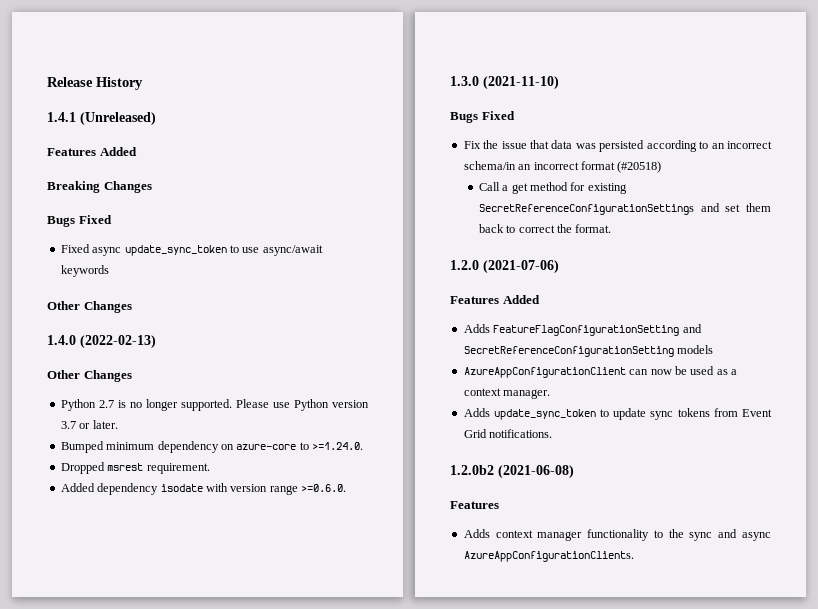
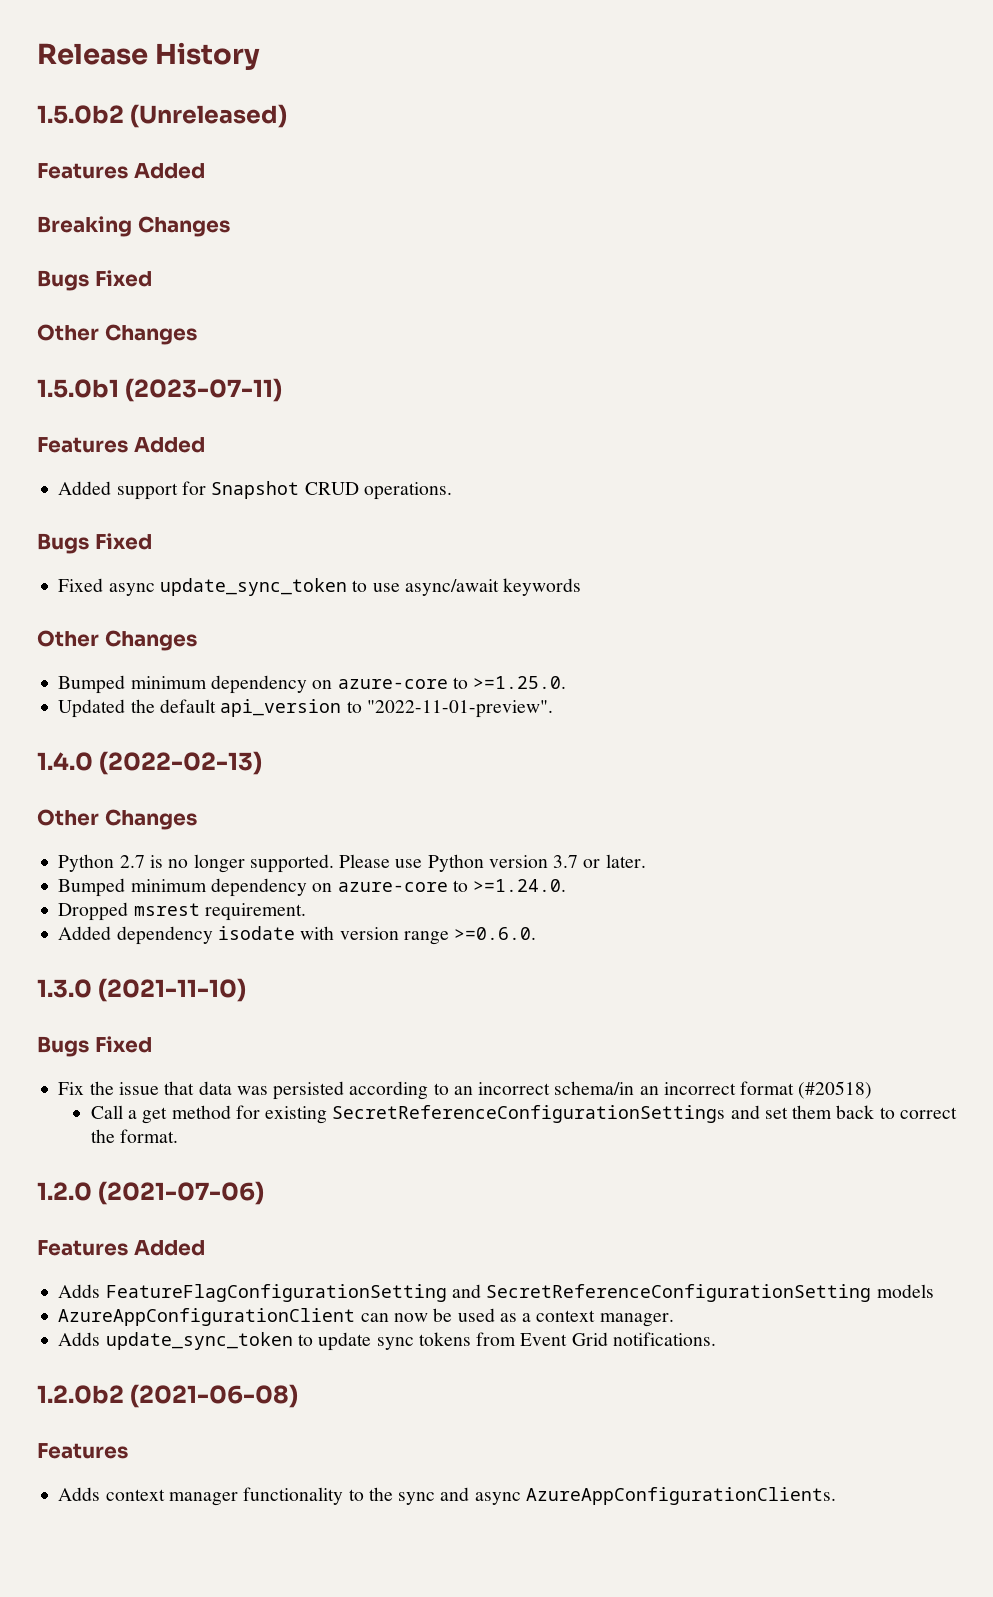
- 1.4.1 (Unreleased)
+ 1.5.0b2 (Unreleased)
  Breaking Changes
+ Bugs Fixed
+ Other Changes
+ 1.5.0b1 (2023-07-11)
+ Features Added
+ Added support for Snapshot CRUD operations.
+ Bumped minimum dependency on azure-core to >=1.25.0.
+ Updated the default api_version to "2022-11-01-preview".

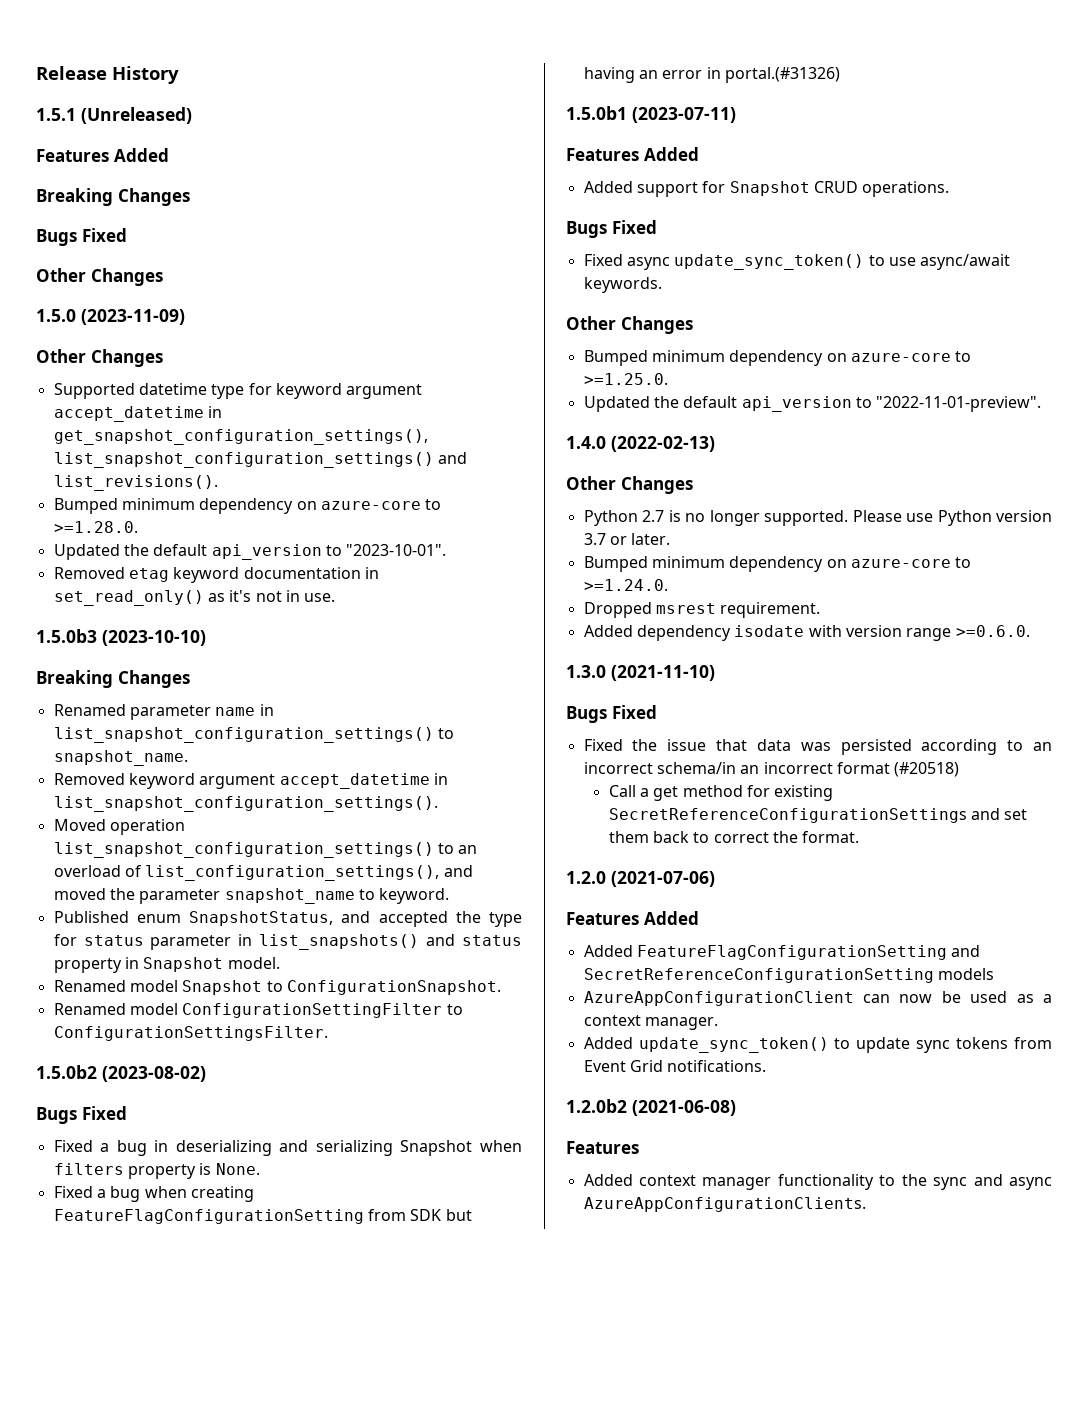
- 1.5.0b2 (Unreleased)
+ 1.5.1 (Unreleased)
+ 1.5.0 (2023-11-09)
+ Other Changes
+ Supported datetime type for keyword argument accept_datetime in get_snapshot_configuration_settings(), list_snapshot_configuration_settings() and list_revisions().
+ Bumped minimum dependency on azure-core to >=1.28.0.
+ Updated the default api_version to "2023-10-01".
+ Removed etag keyword documentation in set_read_only() as it's not in use.
+ 1.5.0b3 (2023-10-10)
+ Breaking Changes
+ Renamed parameter name in list_snapshot_configuration_settings() to snapshot_name.
+ Removed keyword argument accept_datetime in list_snapshot_configuration_settings().
+ Moved operation list_snapshot_configuration_settings() to an overload of list_configuration_settings(), and moved the parameter snapshot_name to keyword.
+ Published enum SnapshotStatus, and accepted the type for status parameter in list_snapshots() and status property in Snapshot model.
+ Renamed model Snapshot to ConfigurationSnapshot.
+ Renamed model ConfigurationSettingFilter to ConfigurationSettingsFilter.
+ 1.5.0b2 (2023-08-02)
+ Bugs Fixed
+ Fixed a bug in deserializing and serializing Snapshot when filters property is None.
+ Fixed a bug when creating FeatureFlagConfigurationSetting from SDK but having an error in portal.(#31326)
- Fixed async update_sync_token to use async/await keywords
+ Fixed async update_sync_token() to use async/await keywords.
- Fix the issue that data was persisted according to an incorrect schema/in an incorrect format (#20518)
+ Fixed the issue that data was persisted according to an incorrect schema/in an incorrect format (#20518)
- Adds FeatureFlagConfigurationSetting and SecretReferenceConfigurationSetting models
+ Added FeatureFlagConfigurationSetting and SecretReferenceConfigurationSetting models
- Adds update_sync_token to update sync tokens from Event Grid notifications.
+ Added update_sync_token() to update sync tokens from Event Grid notifications.
- Adds context manager functionality to the sync and async AzureAppConfigurationClients.
+ Added context manager functionality to the sync and async AzureAppConfigurationClients.

